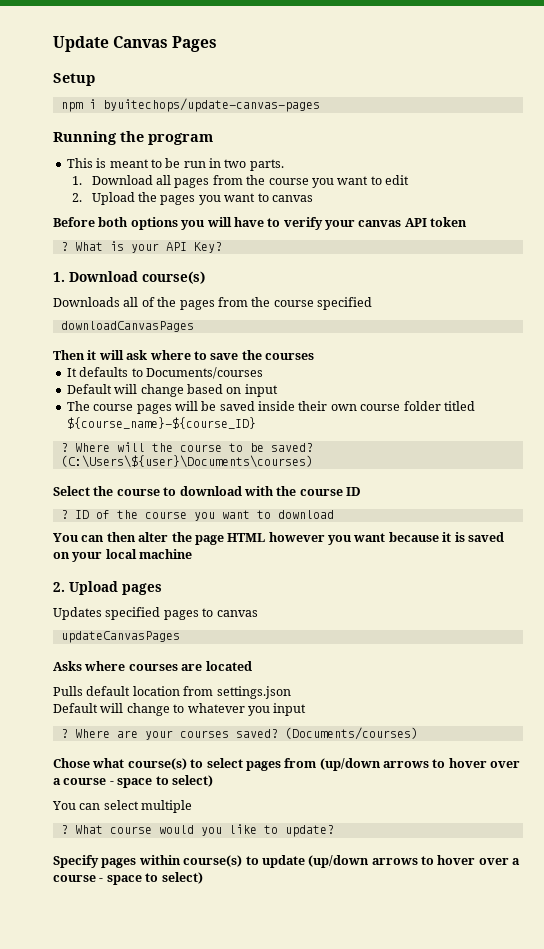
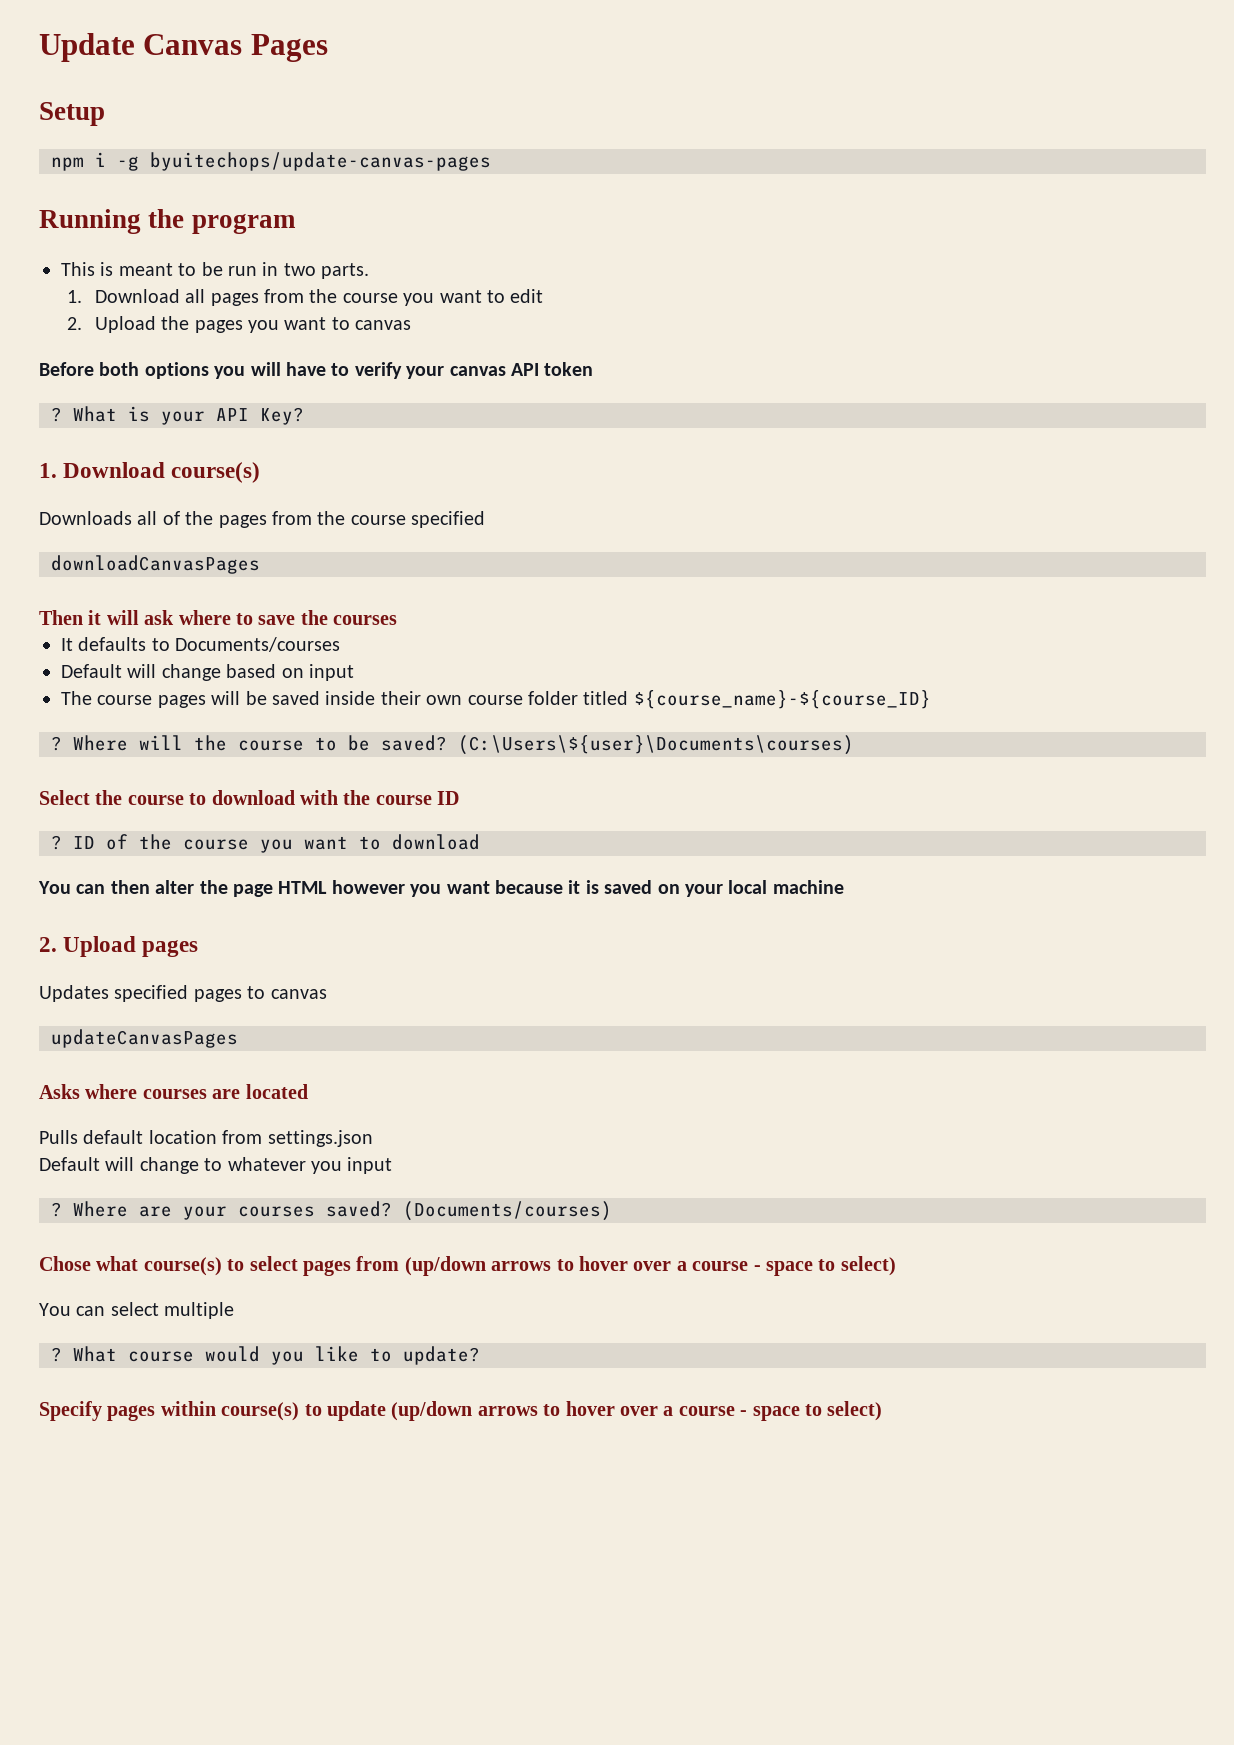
- npm i byuitechops/update-canvas-pages
+ npm i -g byuitechops/update-canvas-pages

